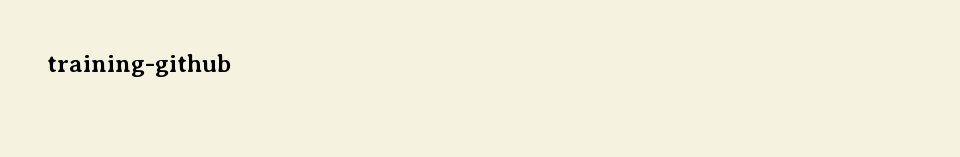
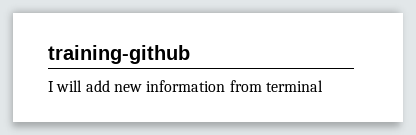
+ I will add new information from terminal

